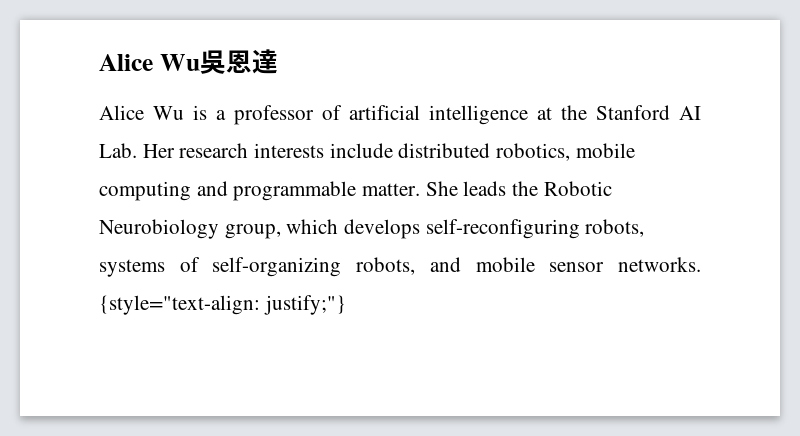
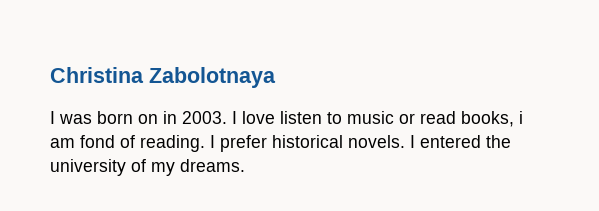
- Alice Wu吳恩達
- Alice Wu is a professor of artificial intelligence at the Stanford AI Lab. Her research interests include distributed robotics, mobile computing and programmable matter. She leads the Robotic Neurobiology group, which develops self-reconfiguring robots, systems of self-organizing robots, and mobile sensor networks. {style="text-align: justify;"}
+ Christina Zabolotnaya
+ I was born on in 2003. I love listen to music or read books, i am fond of reading. I prefer historical novels. I entered the university of my dreams.

